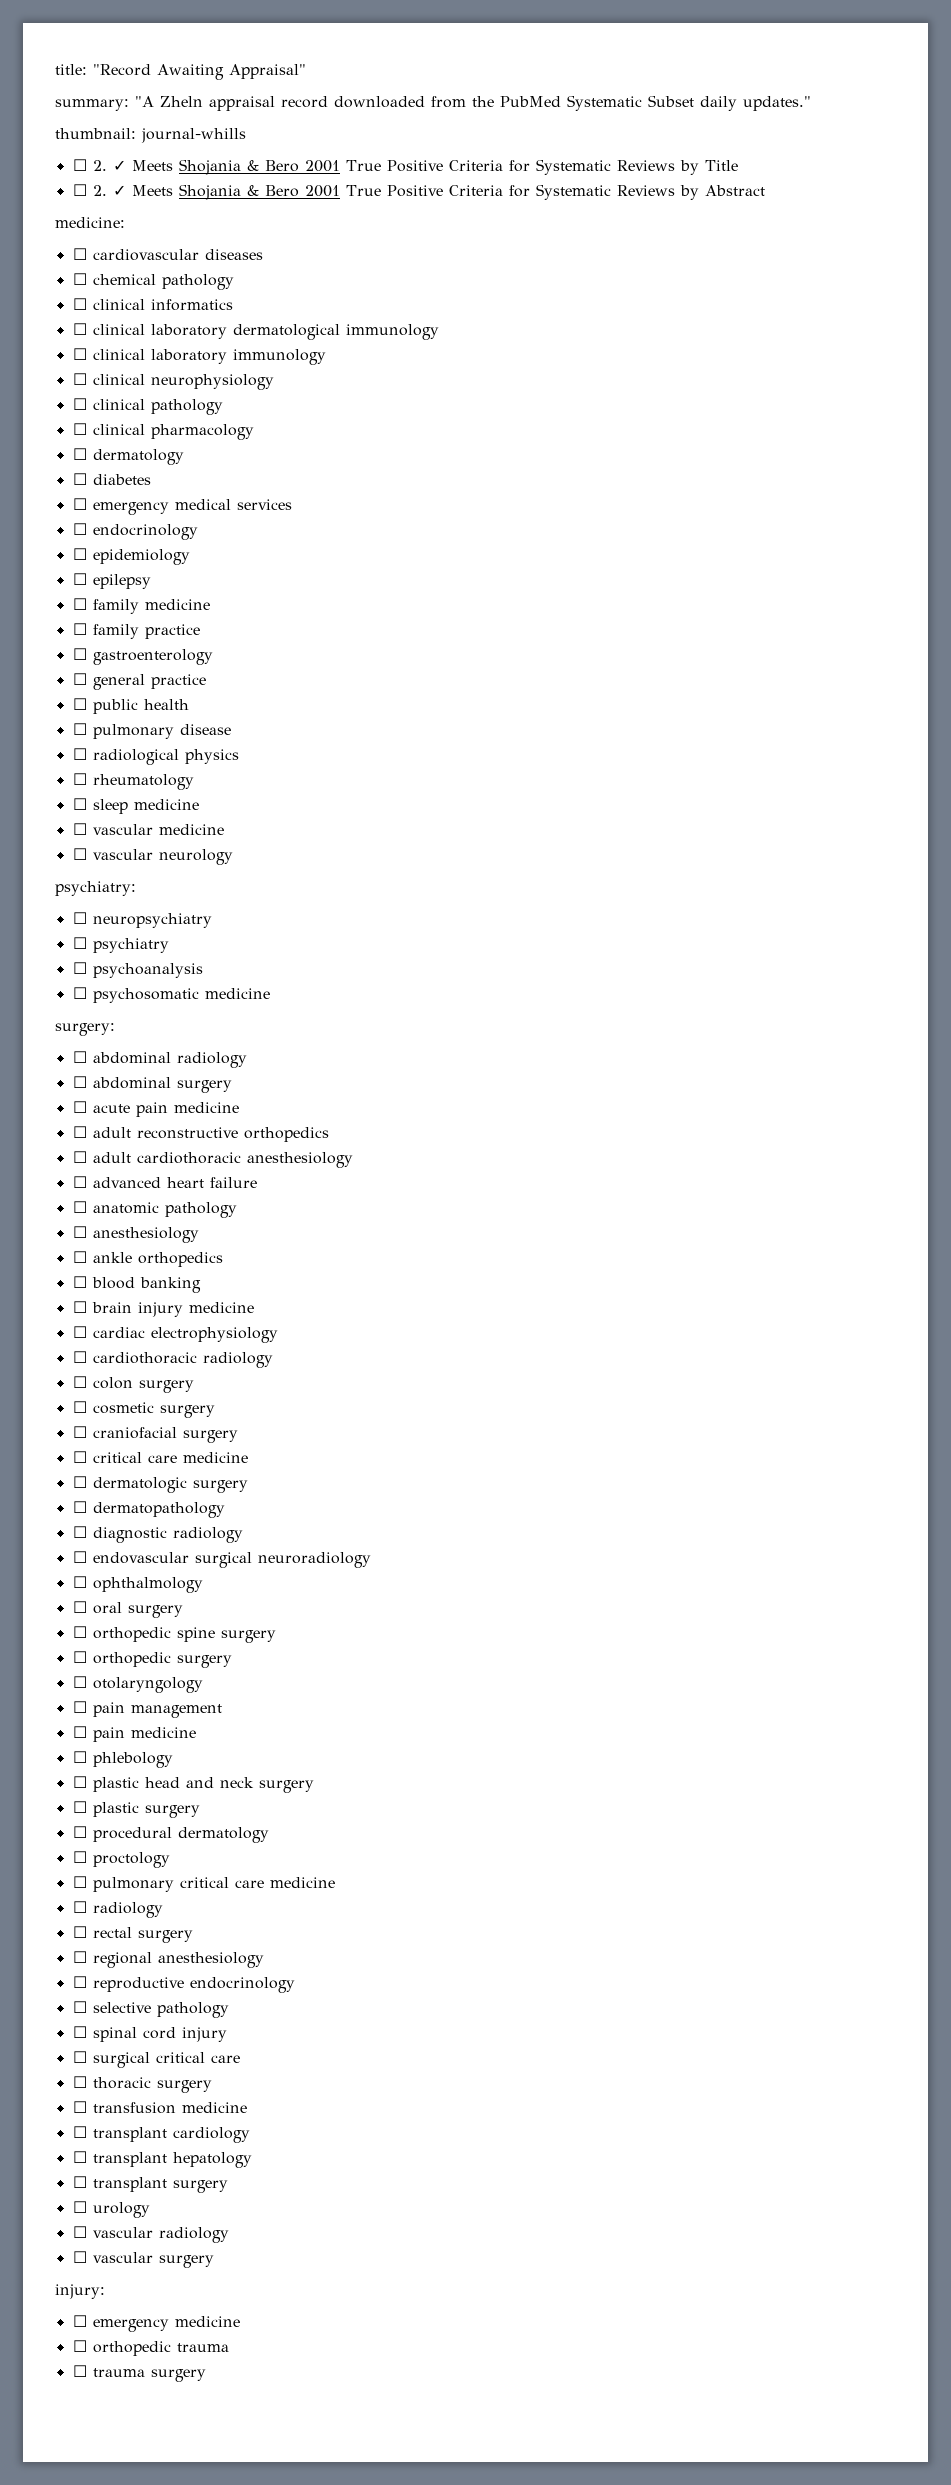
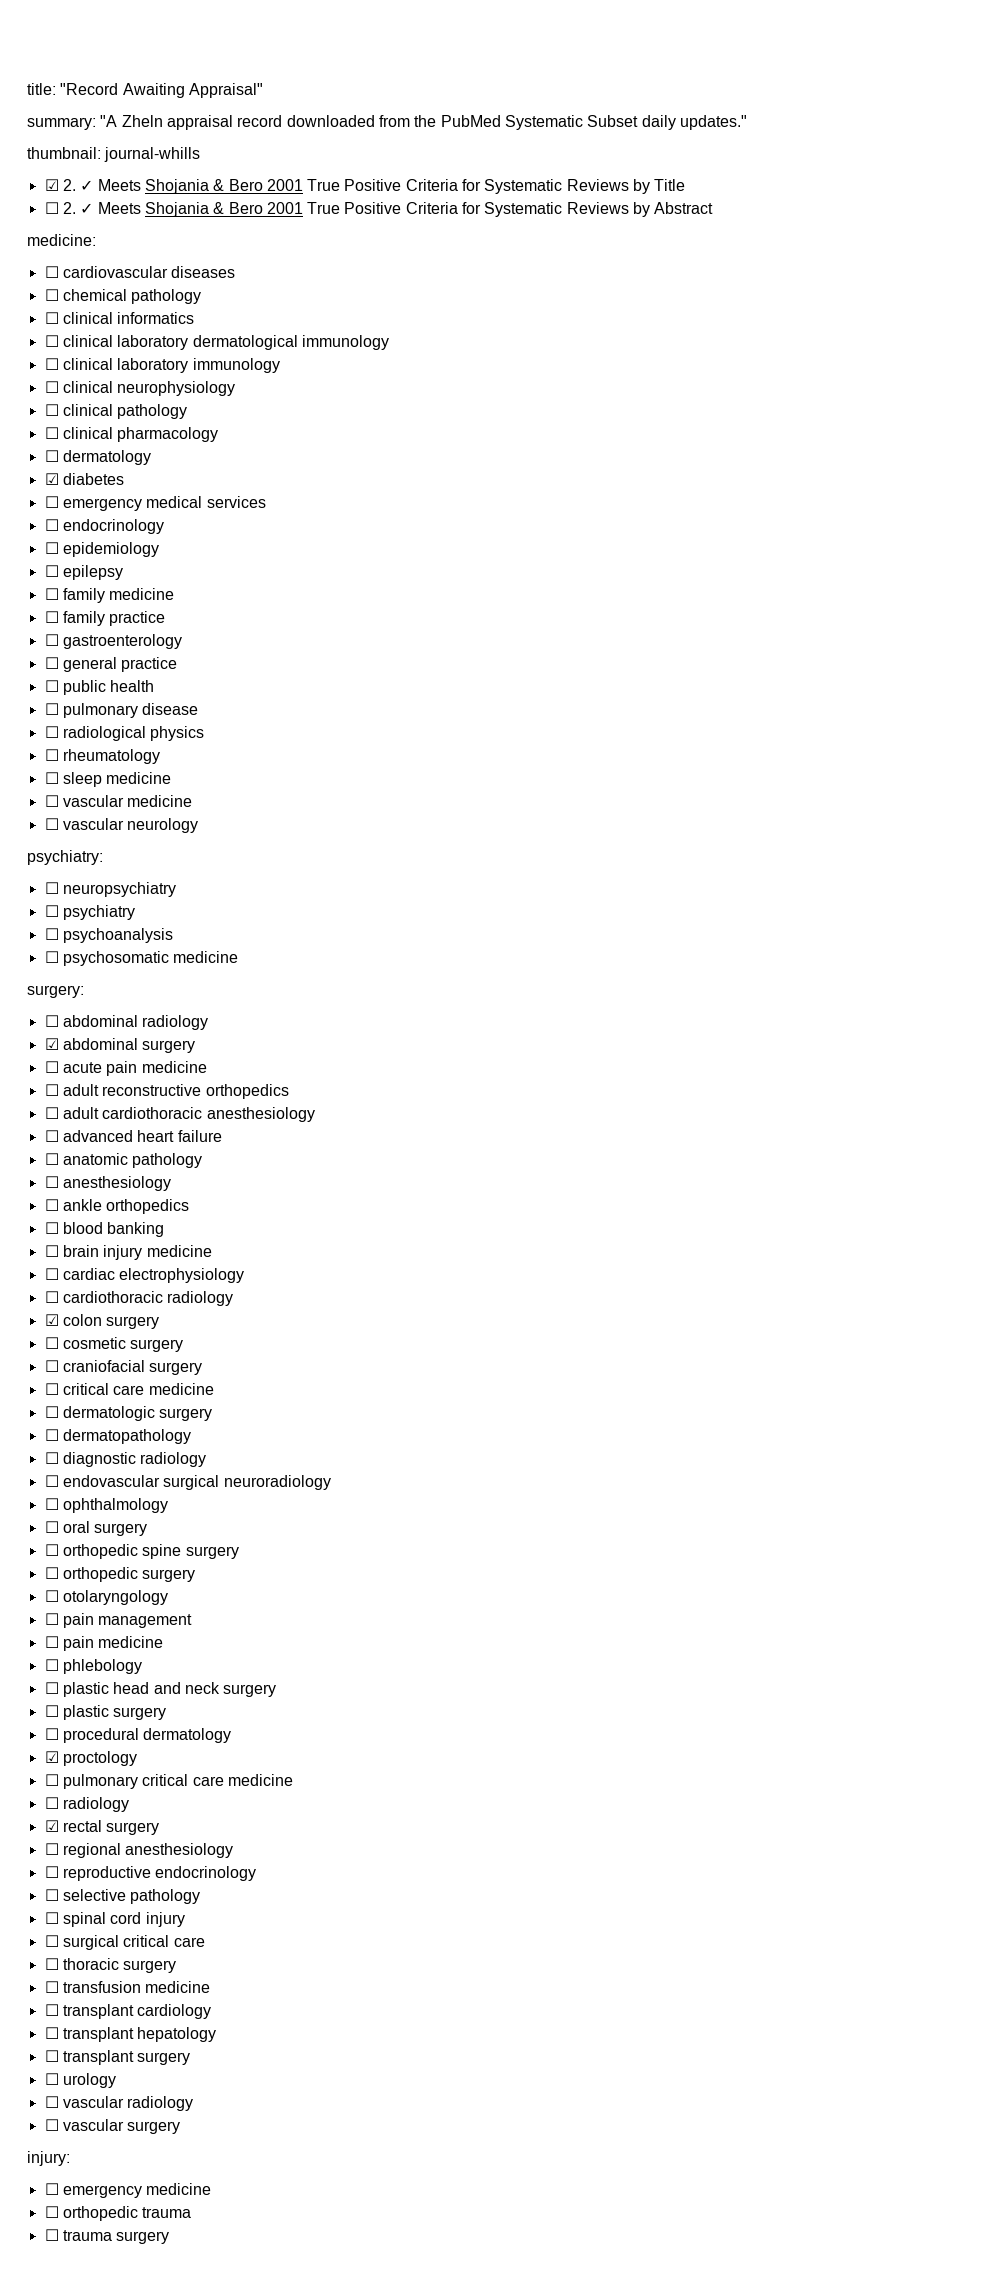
- ☐ 2. ✓ Meets Shojania & Bero 2001 True Positive Criteria for Systematic Reviews by Title
+ ☑ 2. ✓ Meets Shojania & Bero 2001 True Positive Criteria for Systematic Reviews by Title
- ☐ diabetes
+ ☑ diabetes
- ☐ abdominal surgery
+ ☑ abdominal surgery
- ☐ colon surgery
+ ☑ colon surgery
- ☐ proctology
+ ☑ proctology
- ☐ rectal surgery
+ ☑ rectal surgery

